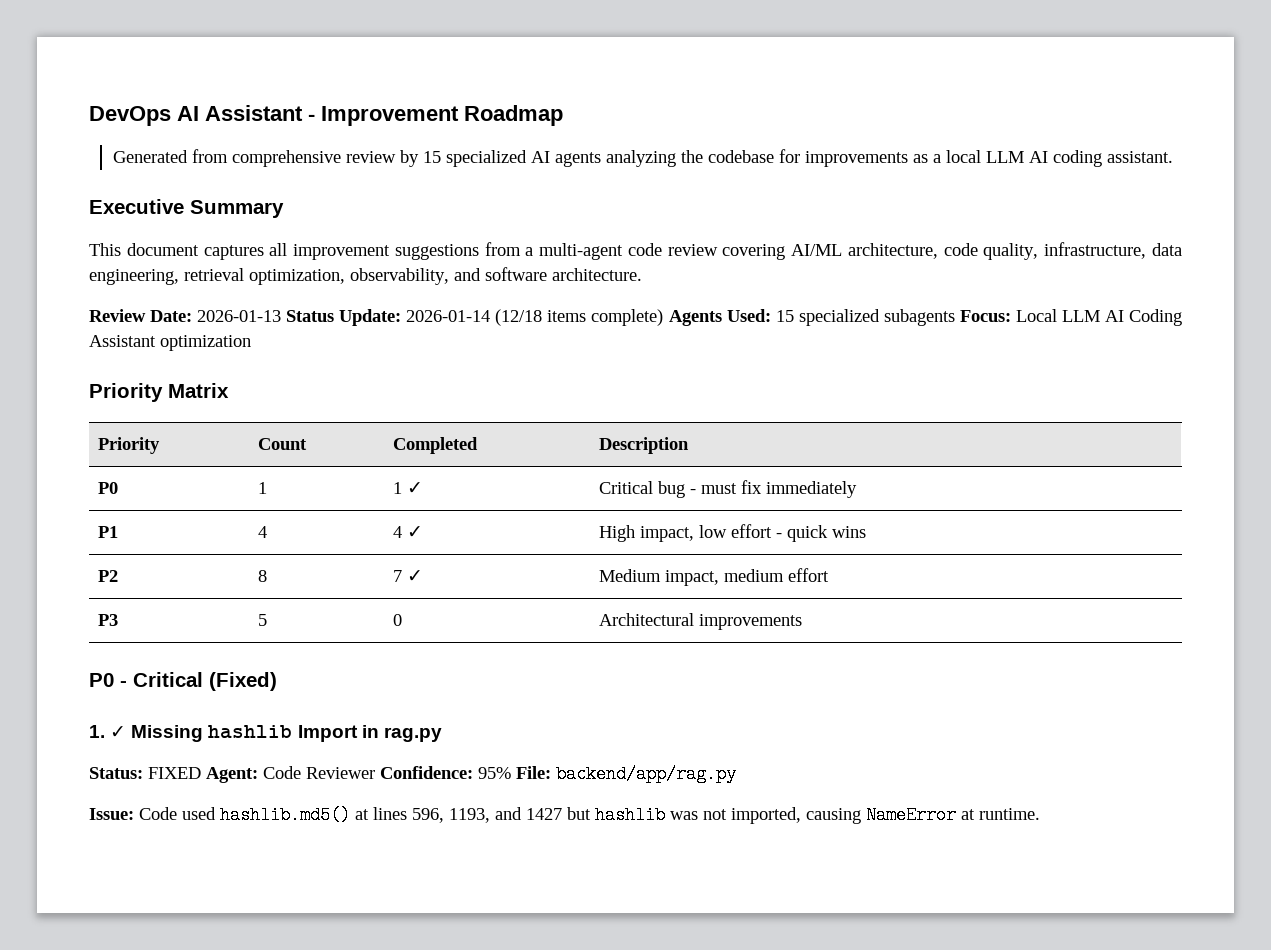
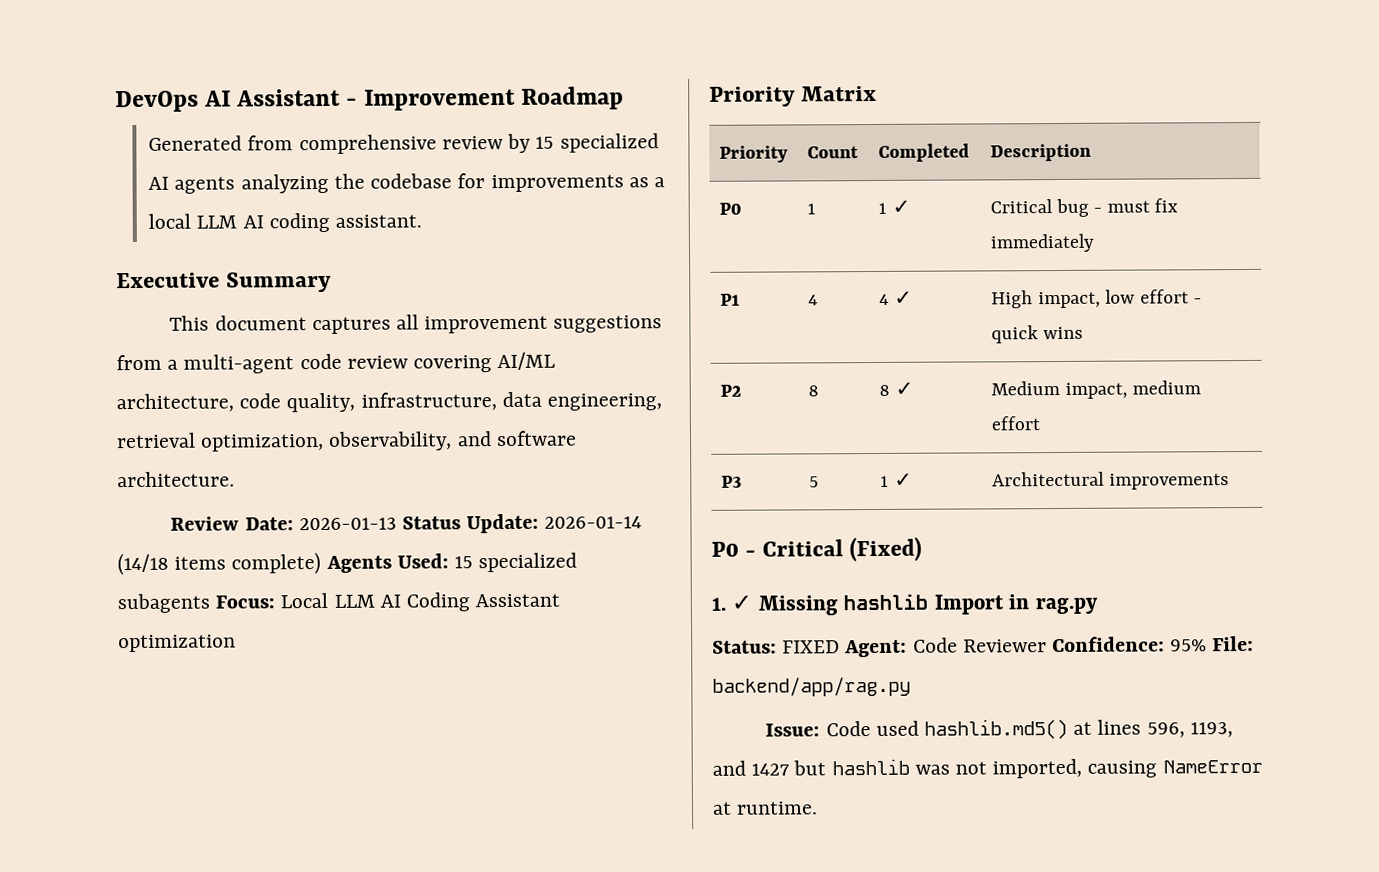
- Review Date: 2026-01-13 Status Update: 2026-01-14 (12/18 items complete) Agents Used: 15 specialized subagents Focus: Local LLM AI Coding Assistant optimization
+ Review Date: 2026-01-13 Status Update: 2026-01-14 (14/18 items complete) Agents Used: 15 specialized subagents Focus: Local LLM AI Coding Assistant optimization
- P2 | 8 | 7 ✓ | Medium impact, medium effort
+ P2 | 8 | 8 ✓ | Medium impact, medium effort
- P3 | 5 | 0 | Architectural improvements
+ P3 | 5 | 1 ✓ | Architectural improvements

